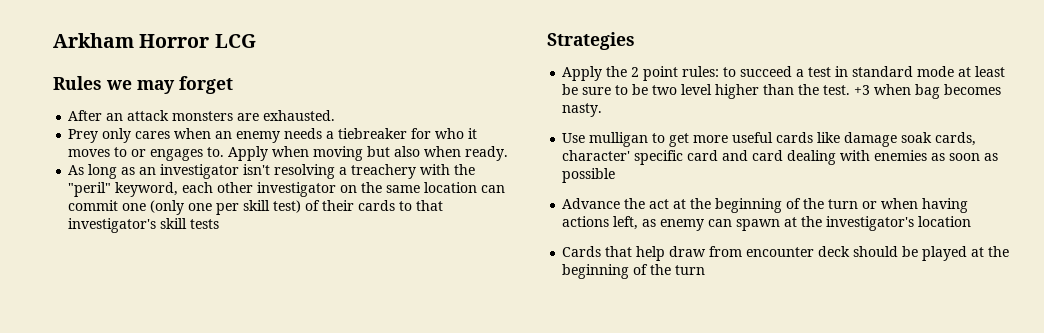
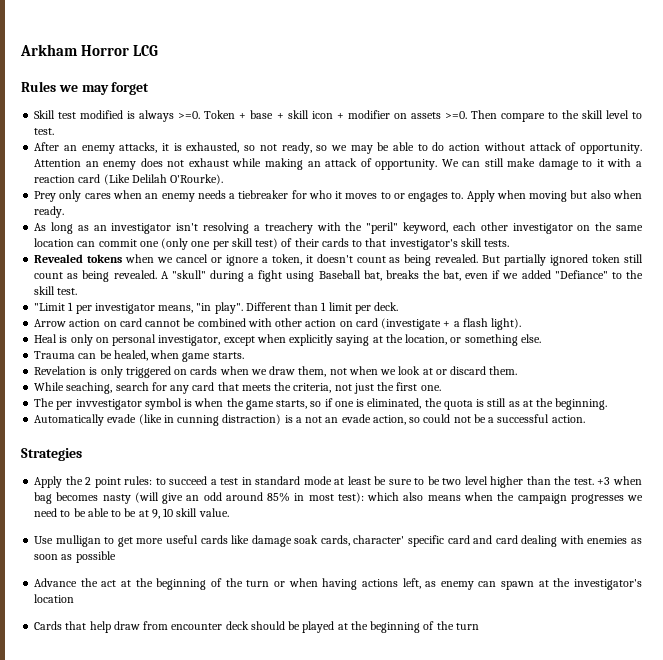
- After an attack monsters are exhausted.
+ Skill test modified is always >=0. Token + base + skill icon + modifier on assets >=0. Then compare to the skill level to test.
+ After an enemy attacks, it is exhausted, so not ready, so we may be able to do action without attack of opportunity. Attention an enemy does not exhaust while making an attack of opportunity. We can still make damage to it with a reaction card (Like Delilah O'Rourke).
- As long as an investigator isn't resolving a treachery with the "peril" keyword, each other investigator on the same location can commit one (only one per skill test) of their cards to that investigator's skill tests
+ As long as an investigator isn't resolving a treachery with the "peril" keyword, each other investigator on the same location can commit one (only one per skill test) of their cards to that investigator's skill tests.
+ Revealed tokens when we cancel or ignore a token, it doesn't count as being revealed. But partially ignored token still count as being revealed. A "skull" during a fight using Baseball bat, breaks the bat, even if we added "Defiance" to the skill test.
+ "Limit 1 per investigator means, "in play". Different than 1 limit per deck.
+ Arrow action on card cannot be combined with other action on card (investigate + a flash light).
+ Heal is only on personal investigator, except when explicitly saying at the location, or something else.
+ Trauma can be healed, when game starts.
+ Revelation is only triggered on cards when we draw them, not when we look at or discard them.
+ While seaching, search for any card that meets the criteria, not just the first one.
+ The per invvestigator symbol is when the game starts, so if one is eliminated, the quota is still as at the beginning.
+ Automatically evade (like in cunning distraction) is a not an evade action, so could not be a successful action.
- +3 when bag becomes nasty.
+ +3 when bag becomes nasty (will give an odd around 85% in most test): which also means when the campaign progresses we need to be able to be at 9, 10 skill value.

